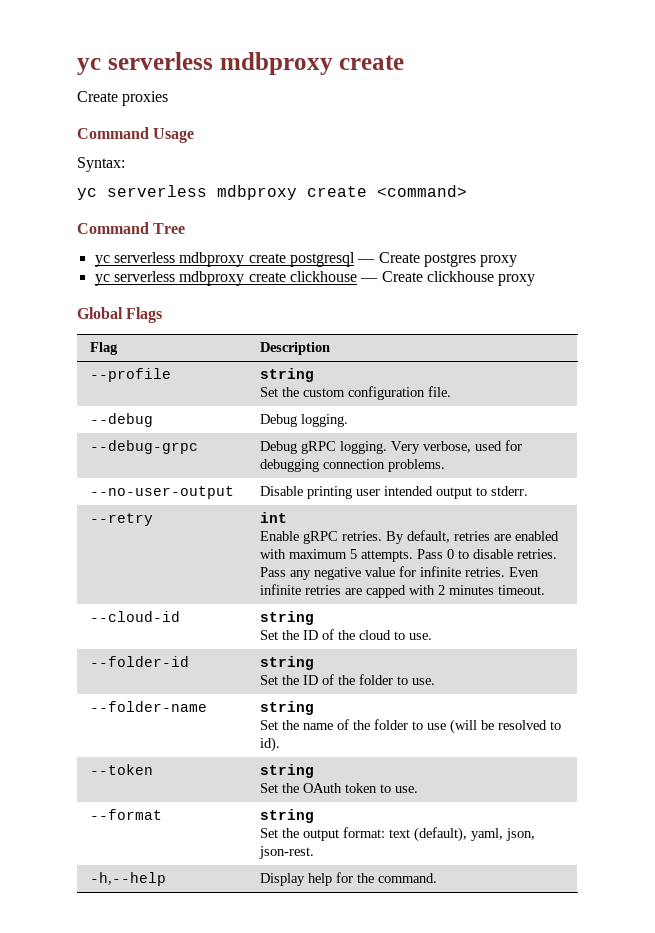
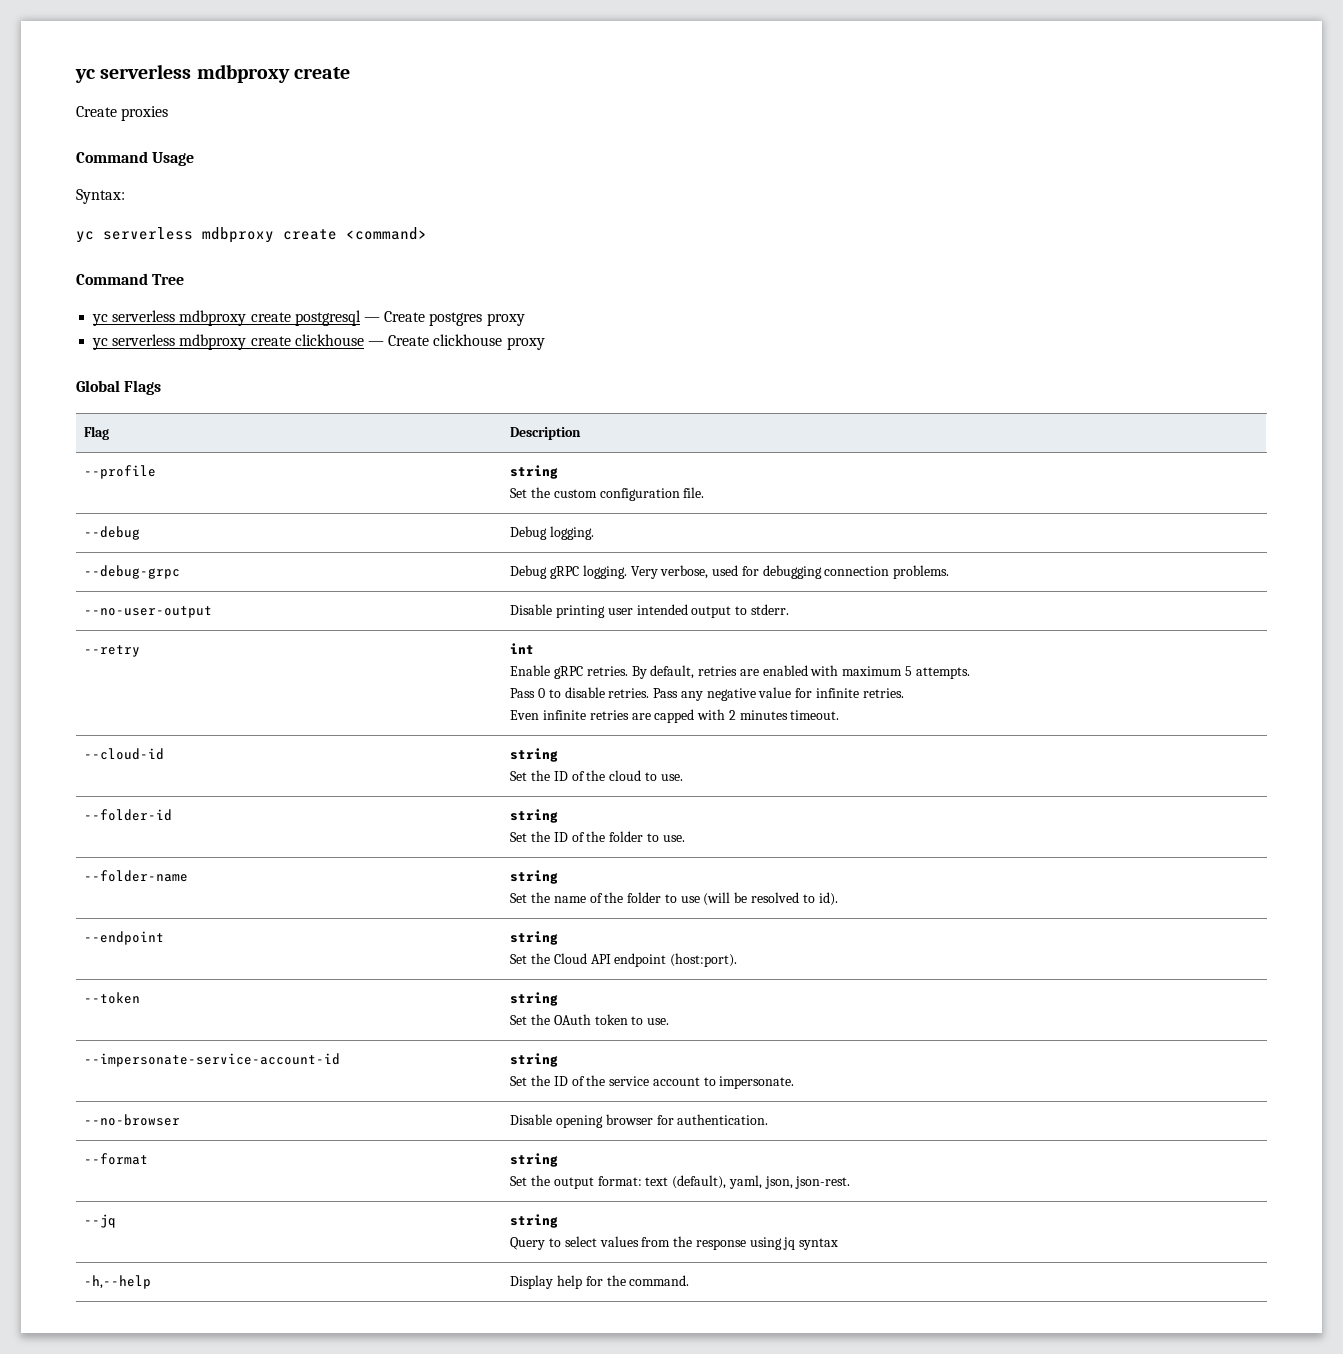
  --retry | int
- Enable gRPC retries. By default, retries are enabled with maximum 5 attempts. Pass 0 to disable retries. Pass any negative value for infinite retries. Even infinite retries are capped with 2 minutes timeout.
+ Enable gRPC retries. By default, retries are enabled with maximum 5 attempts.
+ Pass 0 to disable retries. Pass any negative value for infinite retries.
+ Even infinite retries are capped with 2 minutes timeout.
+ --endpoint | string
+ Set the Cloud API endpoint (host:port).
+ --impersonate-service-account-id | string
+ Set the ID of the service account to impersonate.
+ --no-browser | Disable opening browser for authentication.
+ --jq | string
+ Query to select values from the response using jq syntax

